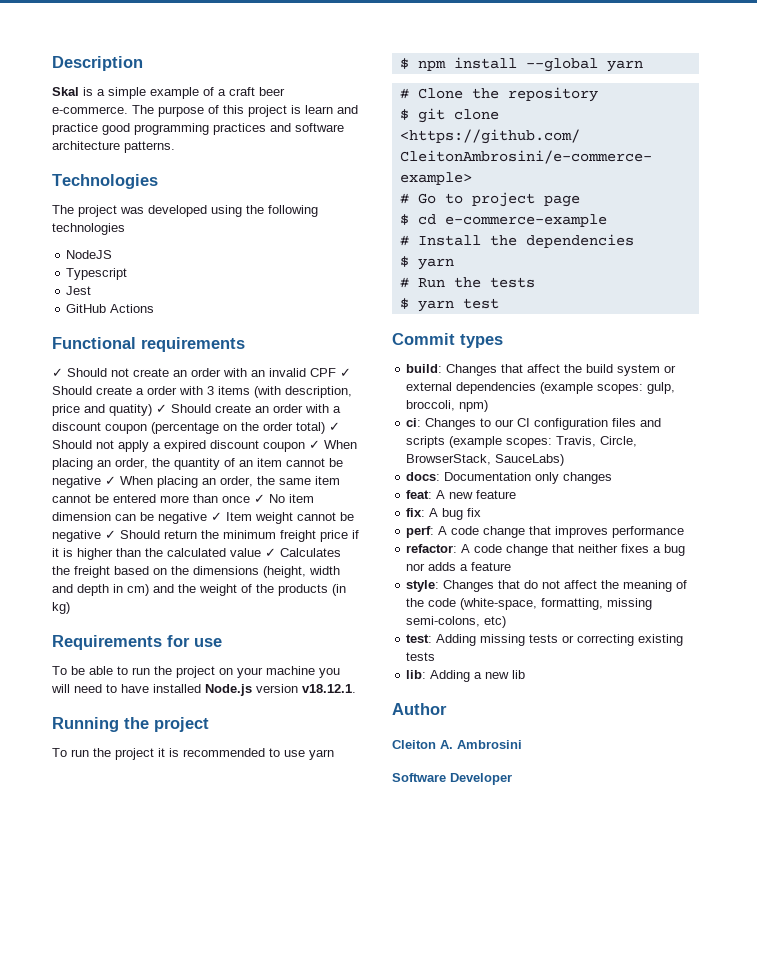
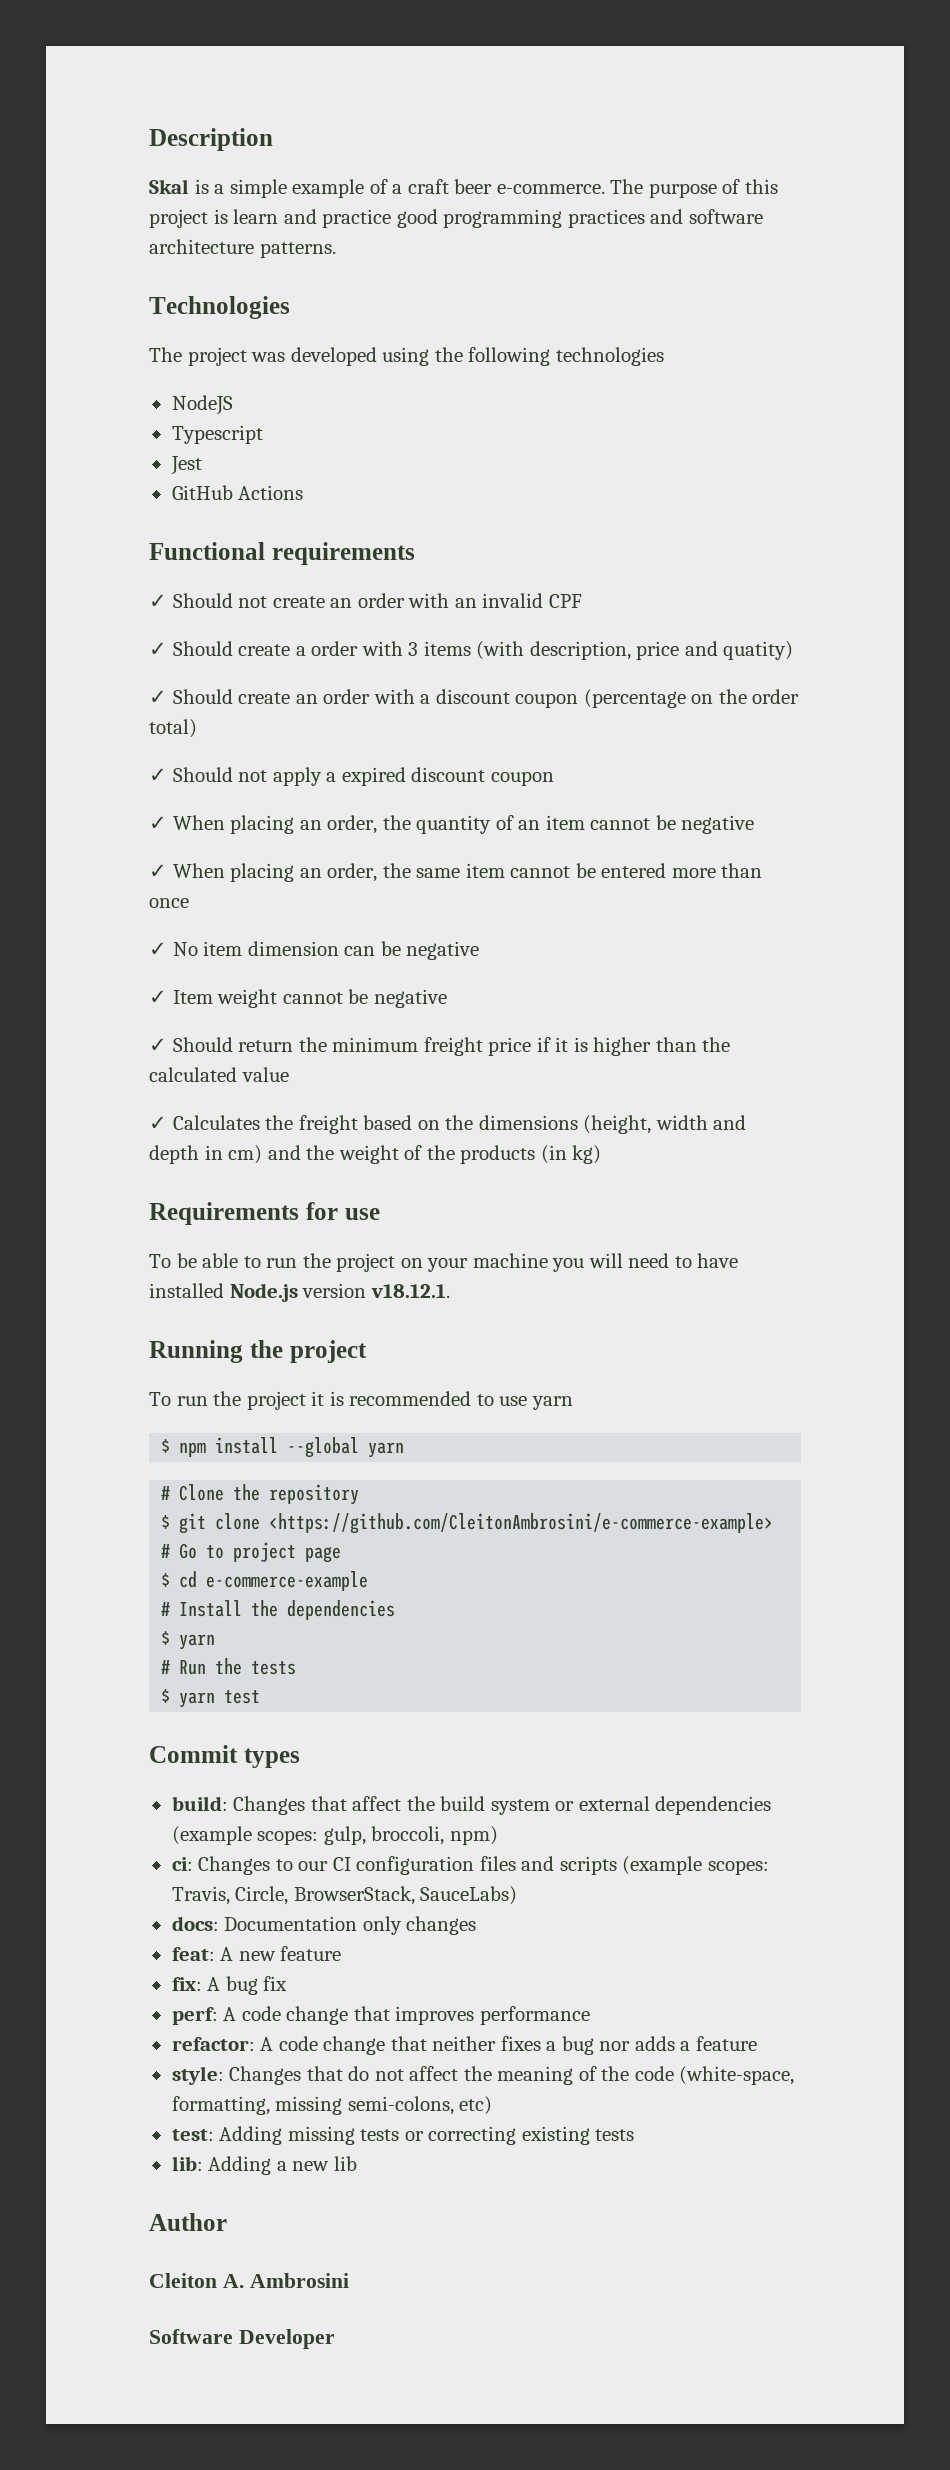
- ✓ Should not create an order with an invalid CPF ✓ Should create a order with 3 items (with description, price and quatity) ✓ Should create an order with a discount coupon (percentage on the order total) ✓ Should not apply a expired discount coupon ✓ When placing an order, the quantity of an item cannot be negative ✓ When placing an order, the same item cannot be entered more than once ✓ No item dimension can be negative ✓ Item weight cannot be negative ✓ Should return the minimum freight price if it is higher than the calculated value ✓ Calculates the freight based on the dimensions (height, width and depth in cm) and the weight of the products (in kg)
+ ✓ Should not create an order with an invalid CPF
+ ✓ Should create a order with 3 items (with description, price and quatity)
+ ✓ Should create an order with a discount coupon (percentage on the order total)
+ ✓ Should not apply a expired discount coupon
+ ✓ When placing an order, the quantity of an item cannot be negative
+ ✓ When placing an order, the same item cannot be entered more than once
+ ✓ No item dimension can be negative
+ ✓ Item weight cannot be negative
+ ✓ Should return the minimum freight price if it is higher than the calculated value
+ ✓ Calculates the freight based on the dimensions (height, width and depth in cm) and the weight of the products (in kg)

